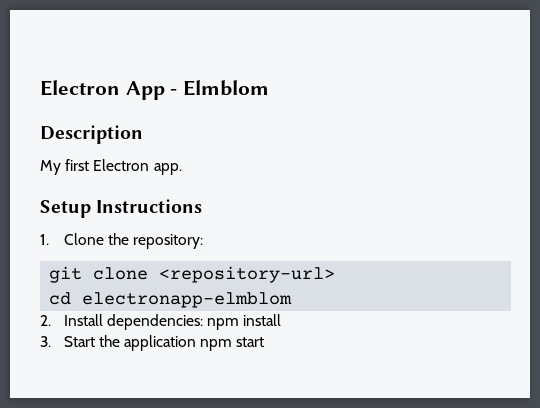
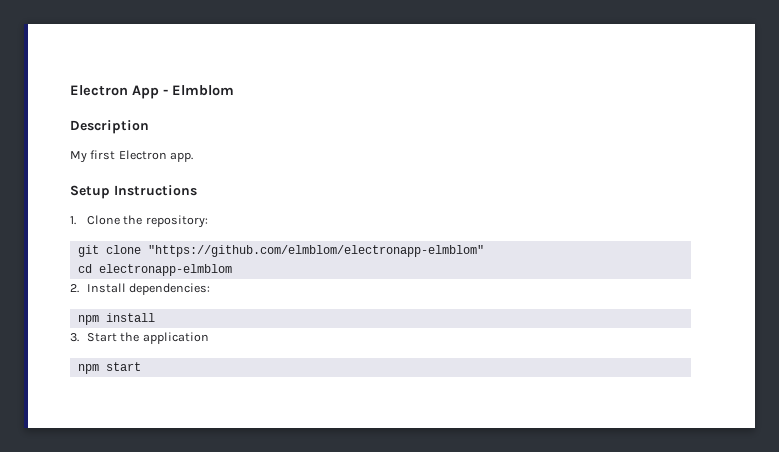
- git clone <repository-url>
+ git clone "https://github.com/elmblom/electronapp-elmblom"
- 2. Install dependencies: npm install
+ 2. Install dependencies:
+ npm install
- 3. Start the application npm start
+ 3. Start the application
+ npm start

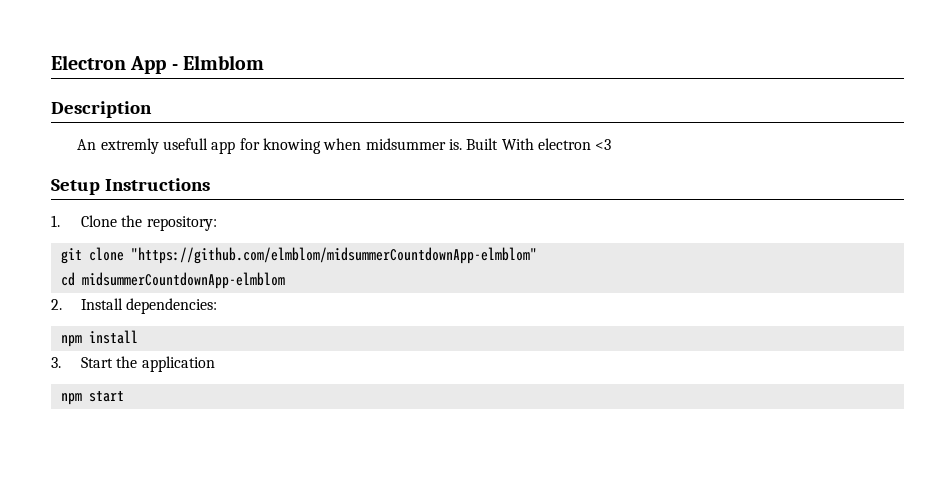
- My first Electron app.
+ An extremly usefull app for knowing when midsummer is. Built With electron <3
- git clone "https://github.com/elmblom/electronapp-elmblom"
+ git clone "https://github.com/elmblom/midsummerCountdownApp-elmblom"
- cd electronapp-elmblom
+ cd midsummerCountdownApp-elmblom

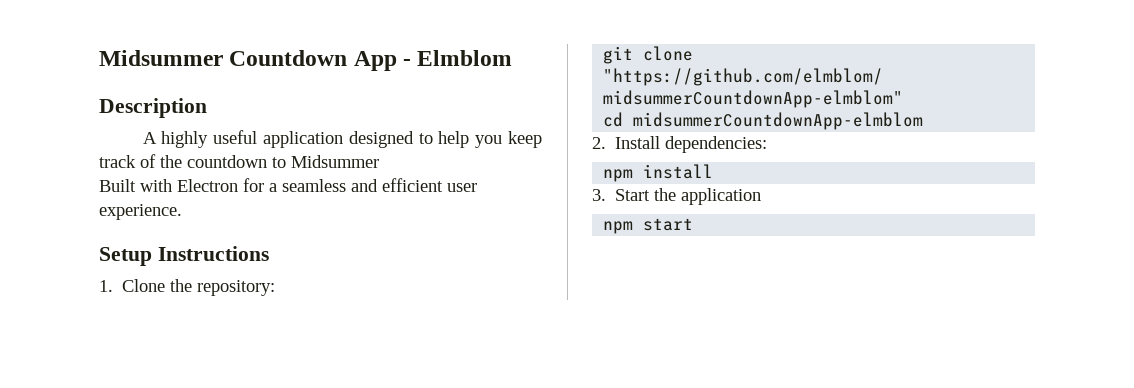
- Electron App - Elmblom
+ Midsummer Countdown App - Elmblom
- An extremly usefull app for knowing when midsummer is. Built With electron <3
+ A highly useful application designed to help you keep track of the countdown to Midsummer
+ Built with Electron for a seamless and efficient user experience.

